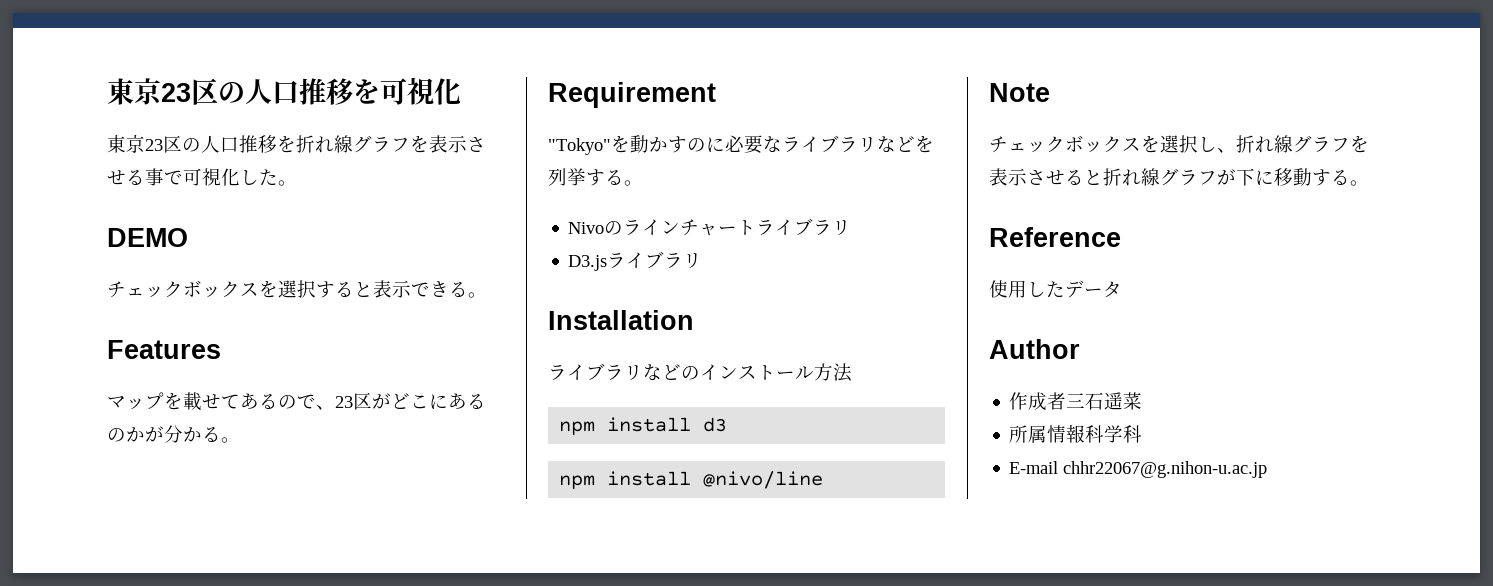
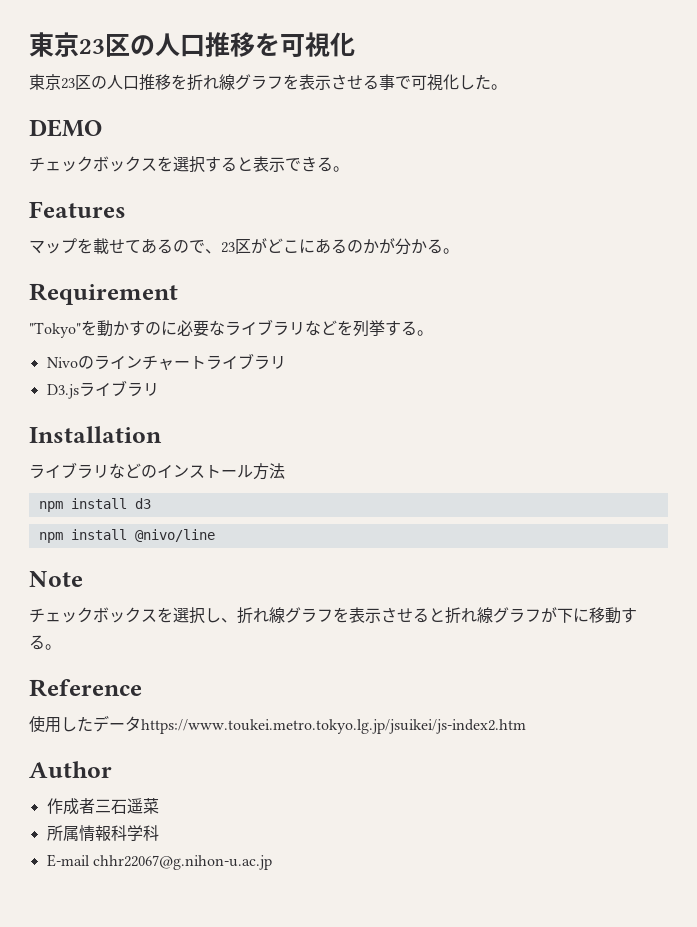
- 使用したデータ
+ 使用したデータhttps://www.toukei.metro.tokyo.lg.jp/jsuikei/js-index2.htm

